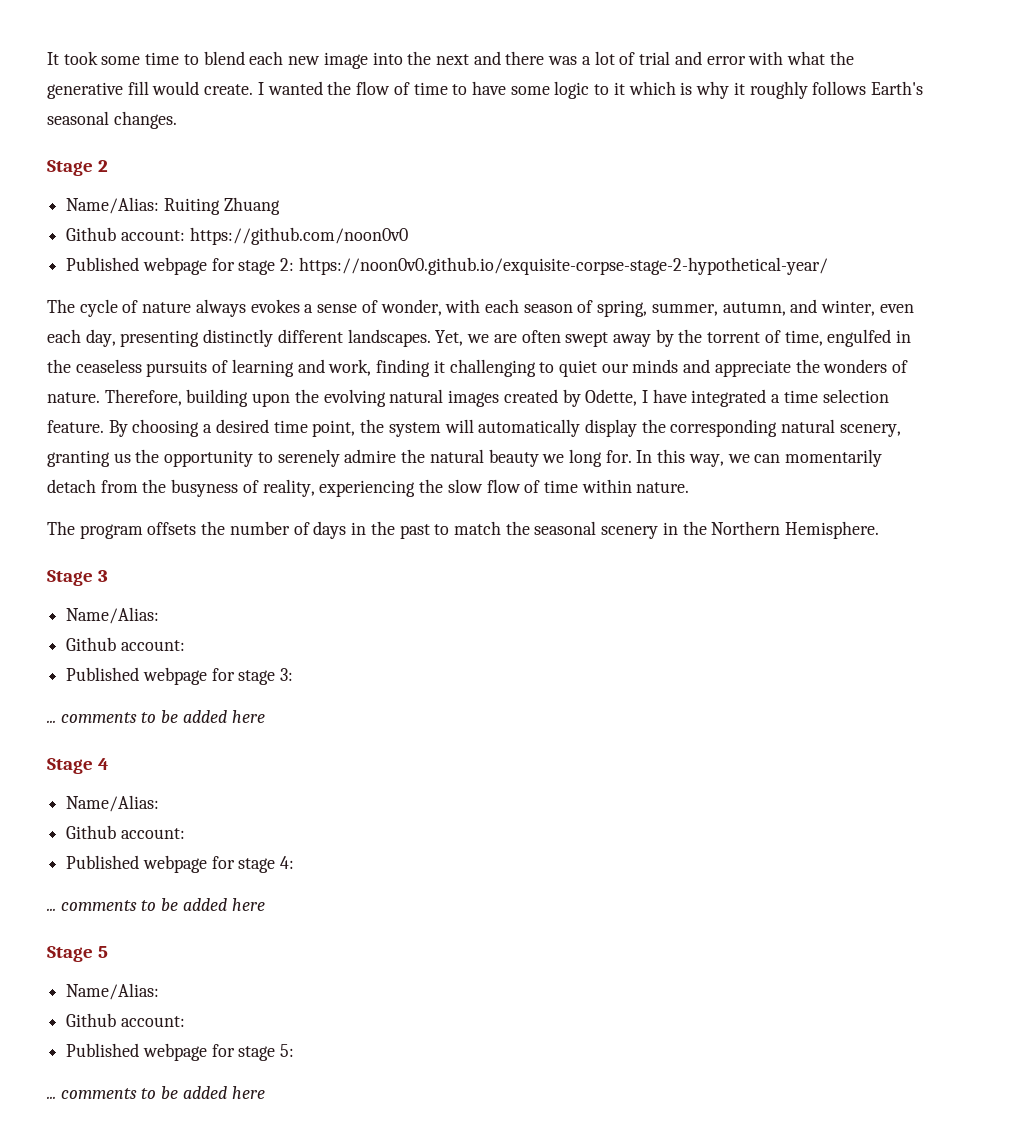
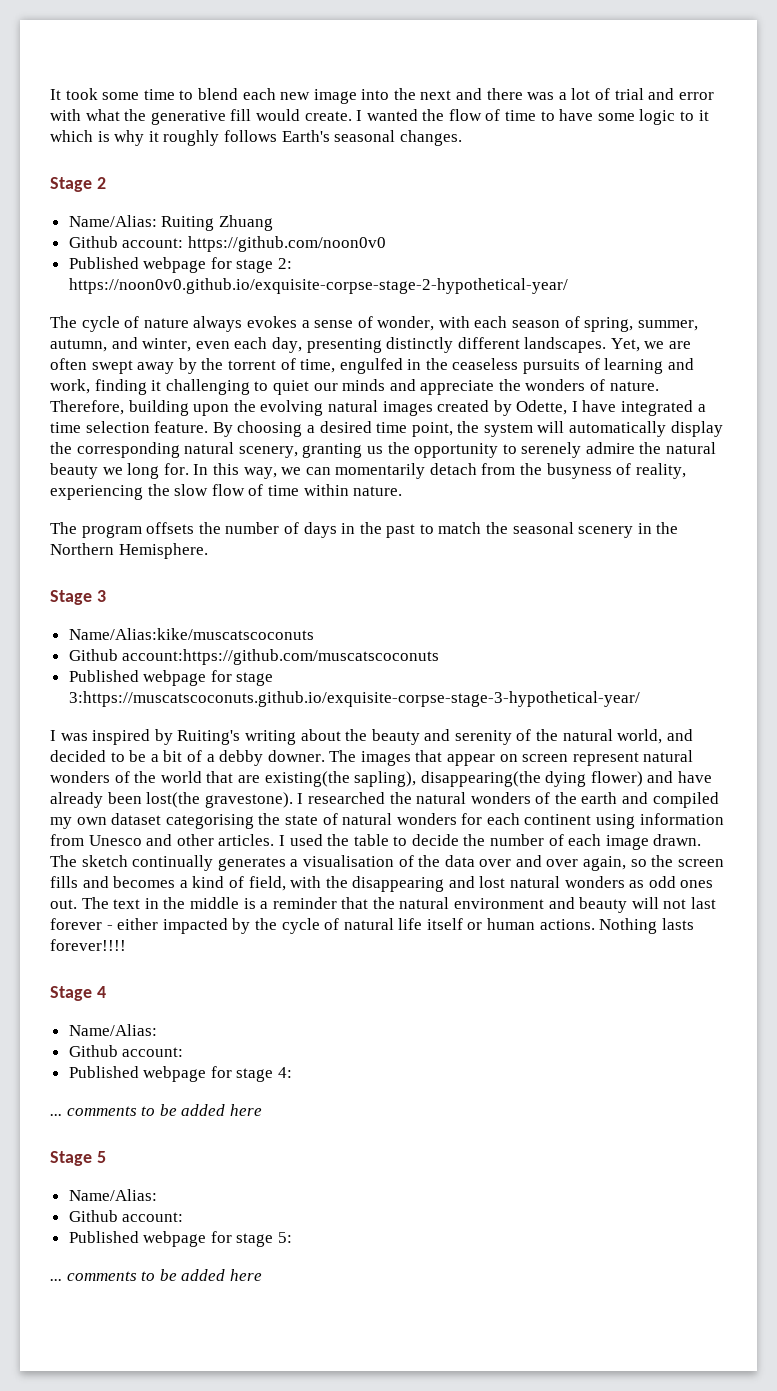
  Stage 3
- Name/Alias:
- Github account:
- Published webpage for stage 3:
- ... comments to be added here
+ Name/Alias:kike/muscatscoconuts
+ Github account:https://github.com/muscatscoconuts
+ Published webpage for stage 3:https://muscatscoconuts.github.io/exquisite-corpse-stage-3-hypothetical-year/
+ I was inspired by Ruiting's writing about the beauty and serenity of the natural world, and decided to be a bit of a debby downer. The images that appear on screen represent natural wonders of the world that are existing(the sapling), disappearing(the dying flower) and have already been lost(the gravestone). I researched the natural wonders of the earth and compiled my own dataset categorising the state of natural wonders for each continent using information from Unesco and other articles. I used the table to decide the number of each image drawn. The sketch continually generates a visualisation of the data over and over again, so the screen fills and becomes a kind of field, with the disappearing and lost natural wonders as odd ones out. The text in the middle is a reminder that the natural environment and beauty will not last forever - either impacted by the cycle of natural life itself or human actions. Nothing lasts forever!!!!

